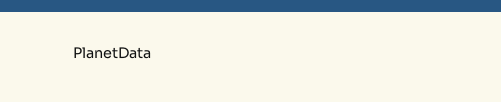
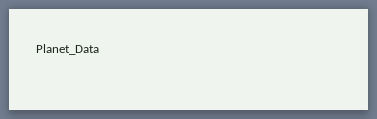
- PlanetData
+ Planet_Data

